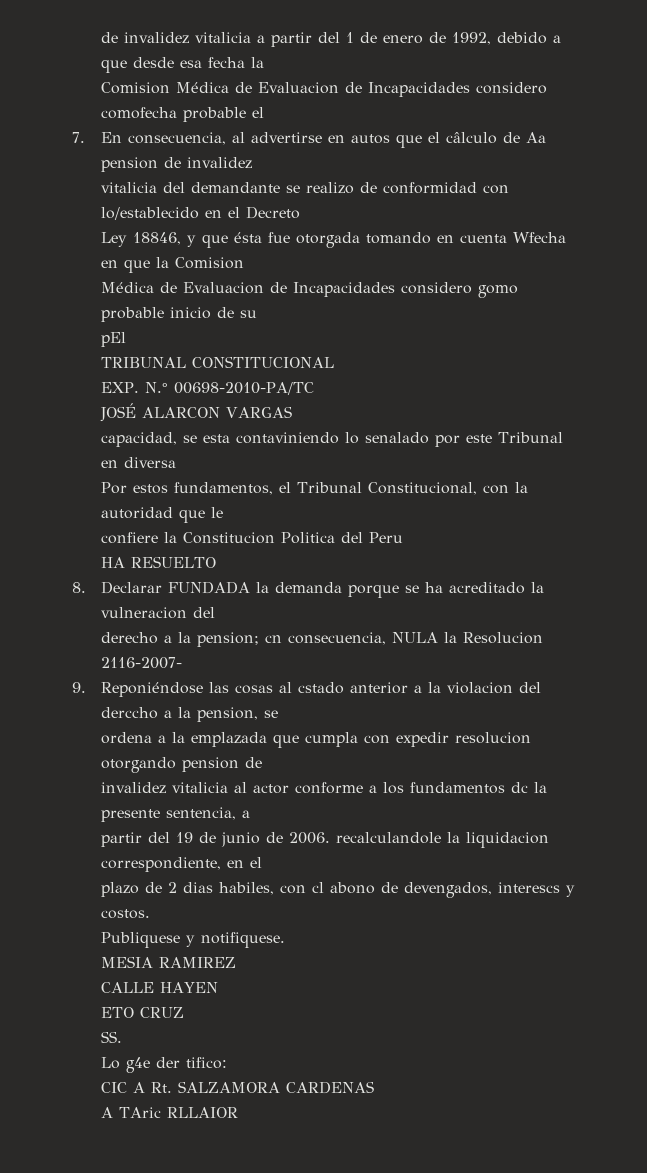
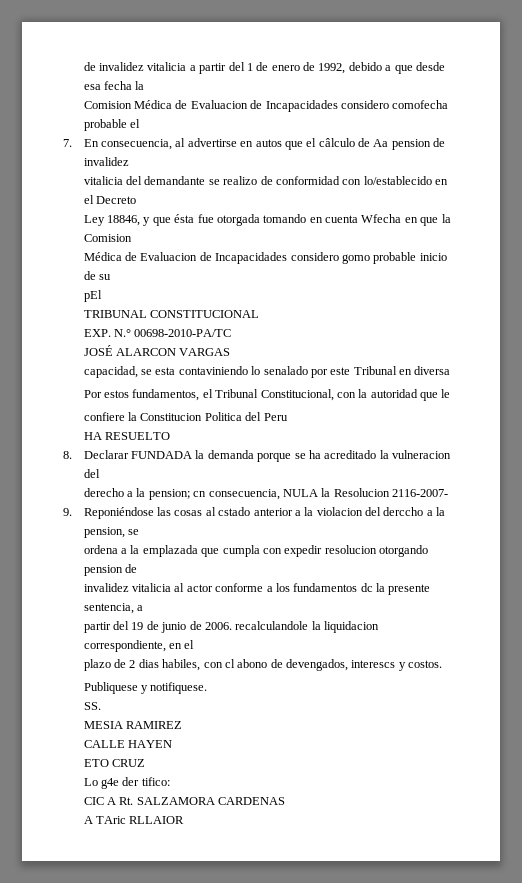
+ SS.
- SS.

